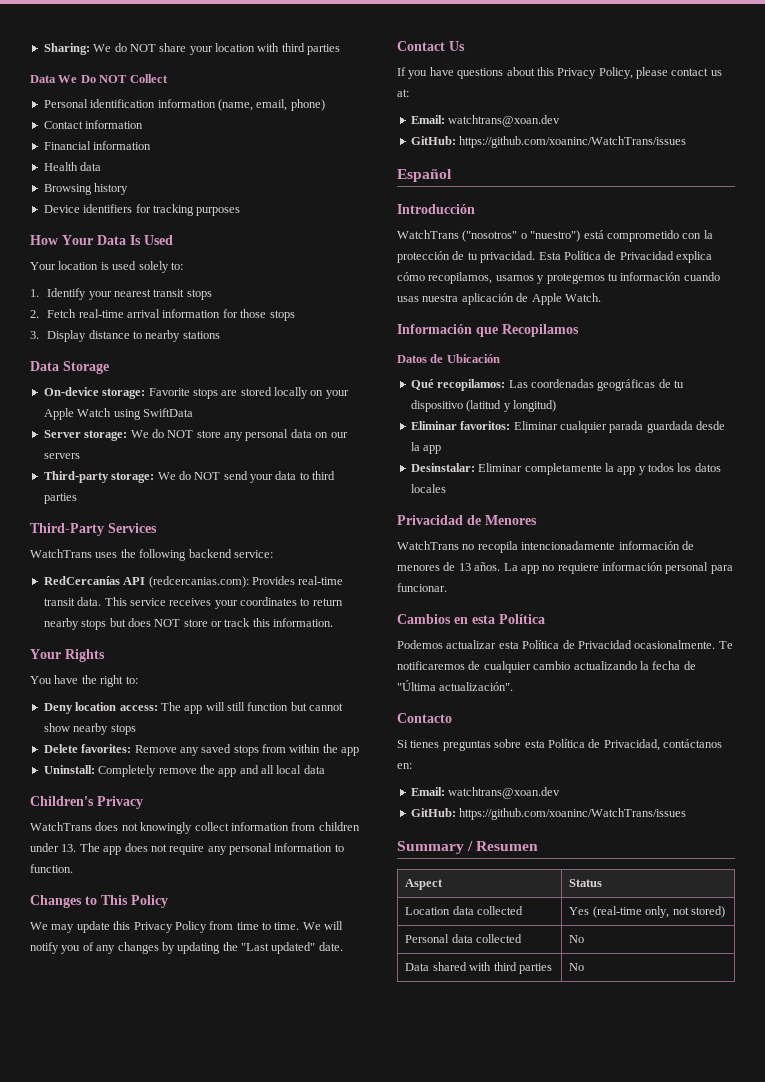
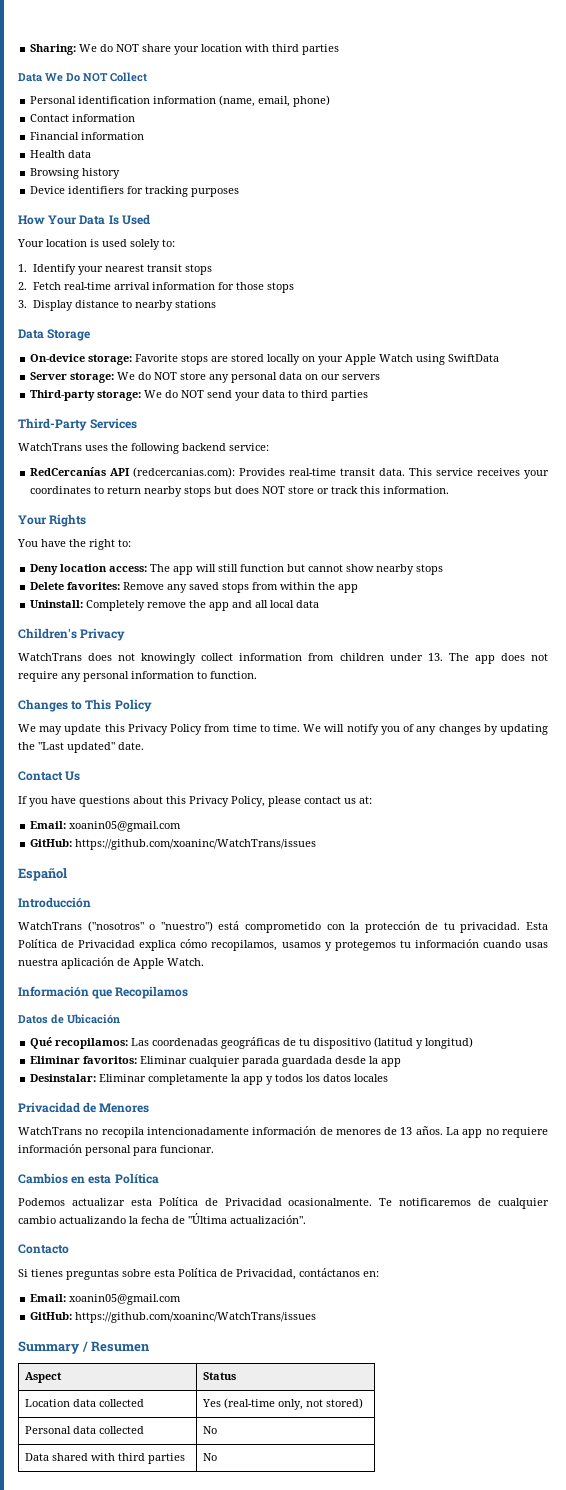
  If you have questions about this Privacy Policy, please contact us at:
- Email: watchtrans@xoan.dev
+ Email: xoanin05@gmail.com
  Si tienes preguntas sobre esta Política de Privacidad, contáctanos en:
- Email: watchtrans@xoan.dev
+ Email: xoanin05@gmail.com

